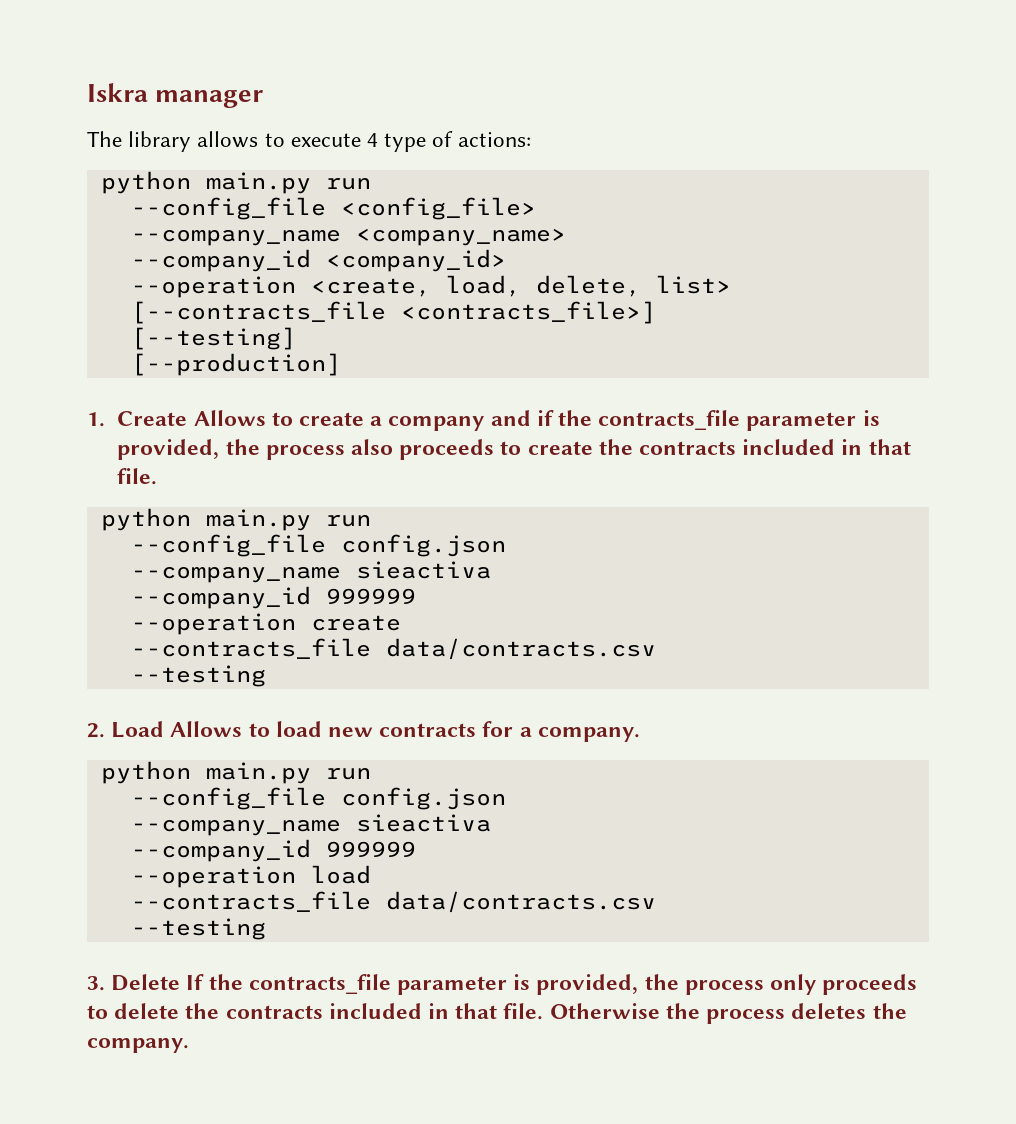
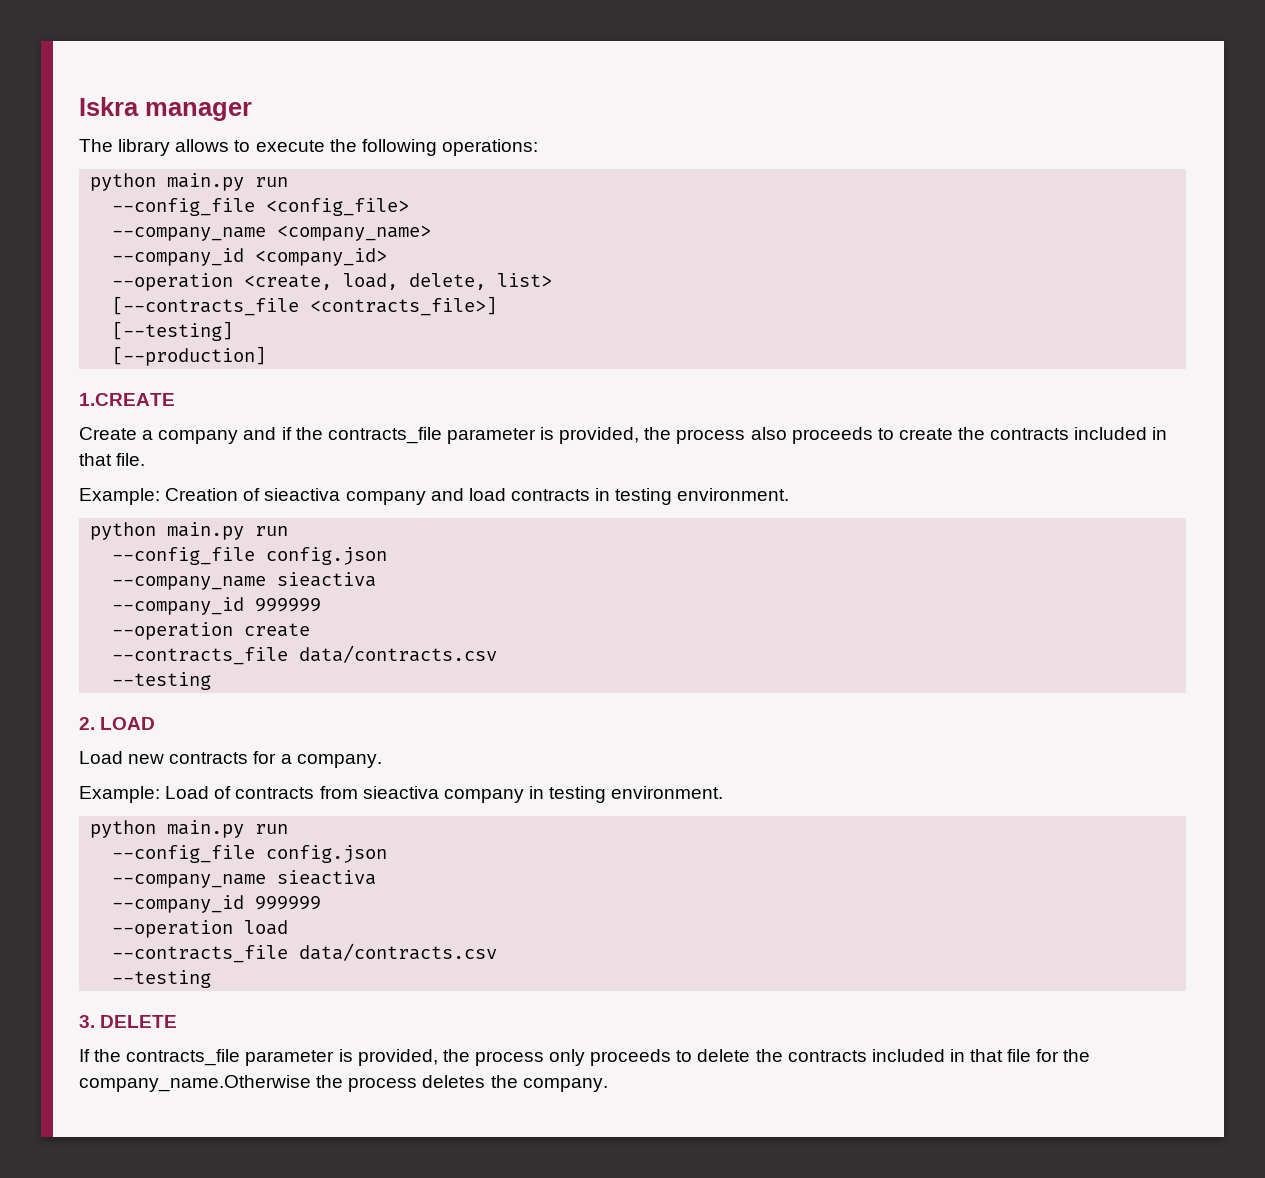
- The library allows to execute 4 type of actions:
+ The library allows to execute the following operations:
- 1. Create Allows to create a company and if the contracts_file parameter is provided, the process also proceeds to create the contracts included in that file.
+ 1.CREATE
+ Create a company and if the contracts_file parameter is provided, the process also proceeds to create the contracts included in that file.
+ Example: Creation of sieactiva company and load contracts in testing environment.
- 2. Load Allows to load new contracts for a company.
+ 2. LOAD
+ Load new contracts for a company.
+ Example: Load of contracts from sieactiva company in testing environment.
- 3. Delete If the contracts_file parameter is provided, the process only proceeds to delete the contracts included in that file. Otherwise the process deletes the company.
+ 3. DELETE
+ If the contracts_file parameter is provided, the process only proceeds to delete the contracts included in that file for the company_name.Otherwise the process deletes the company.

